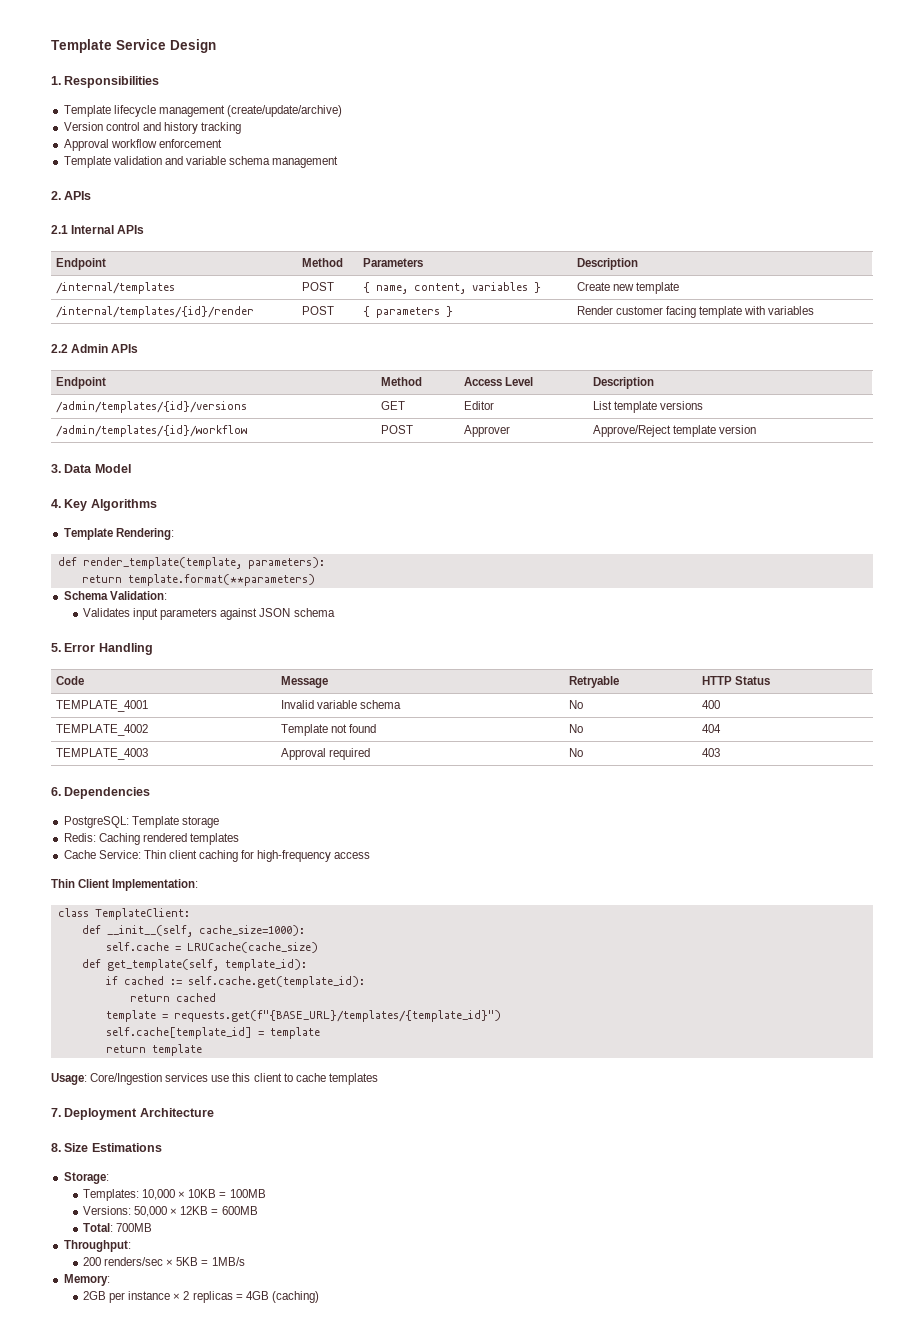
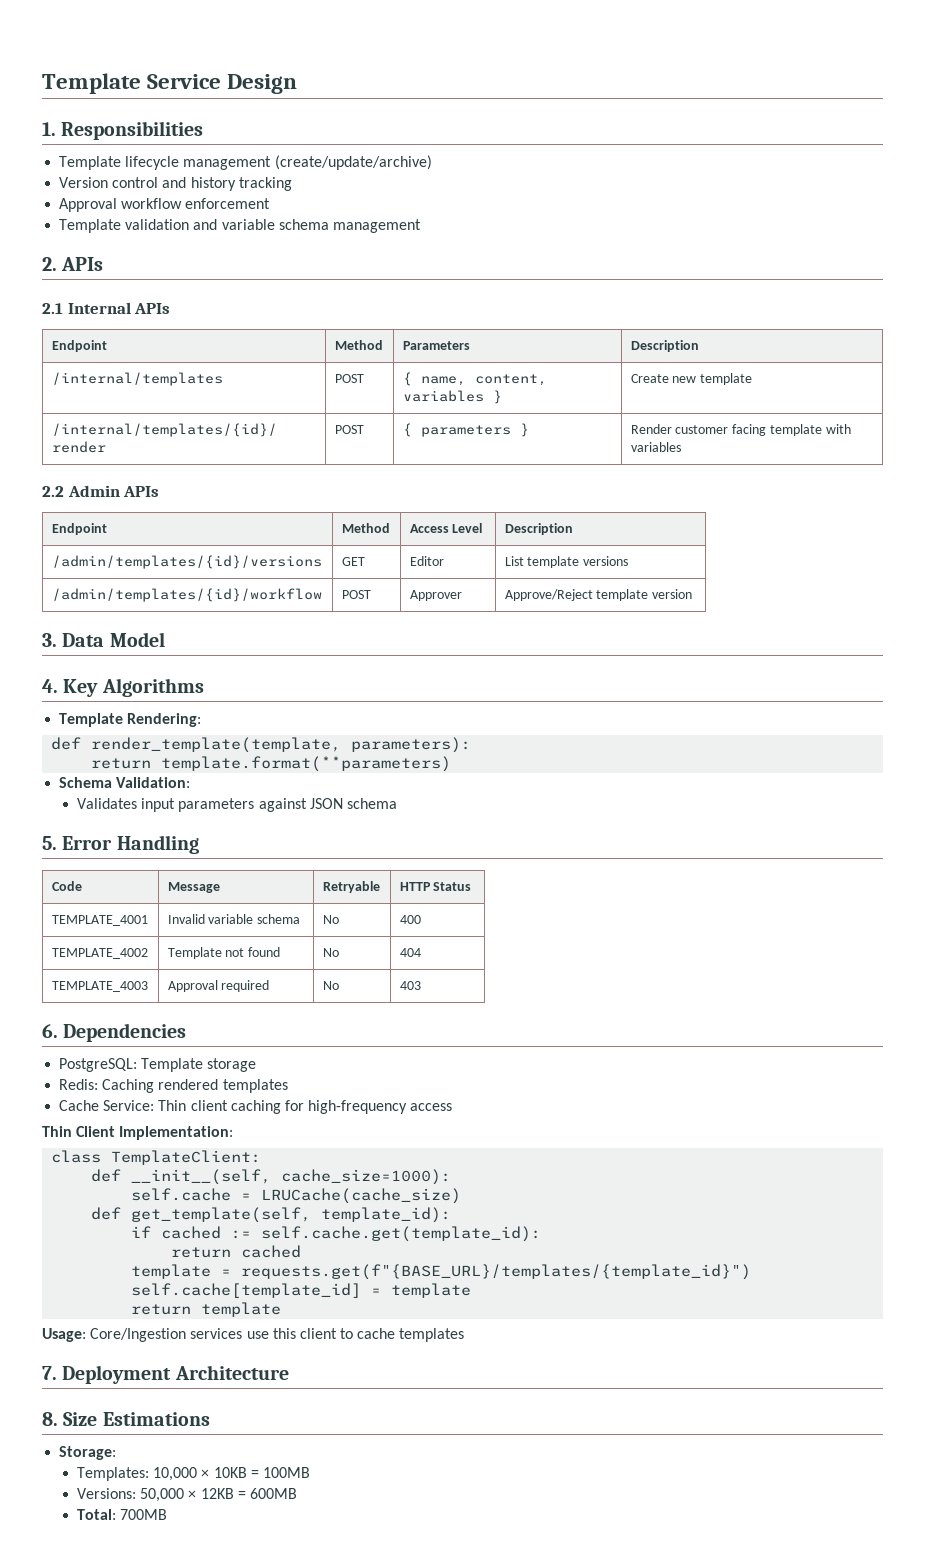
- Throughput:
- 200 renders/sec × 5KB = 1MB/s
- Memory:
- 2GB per instance × 2 replicas = 4GB (caching)

